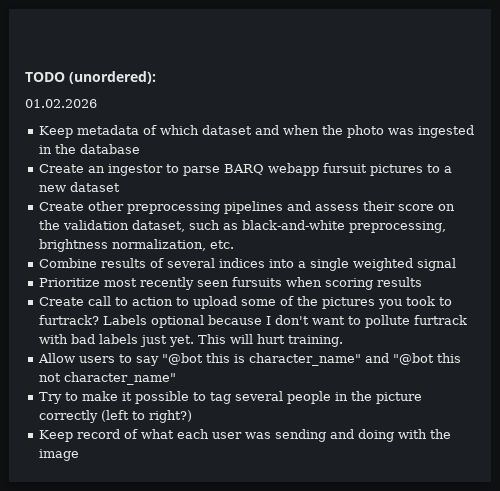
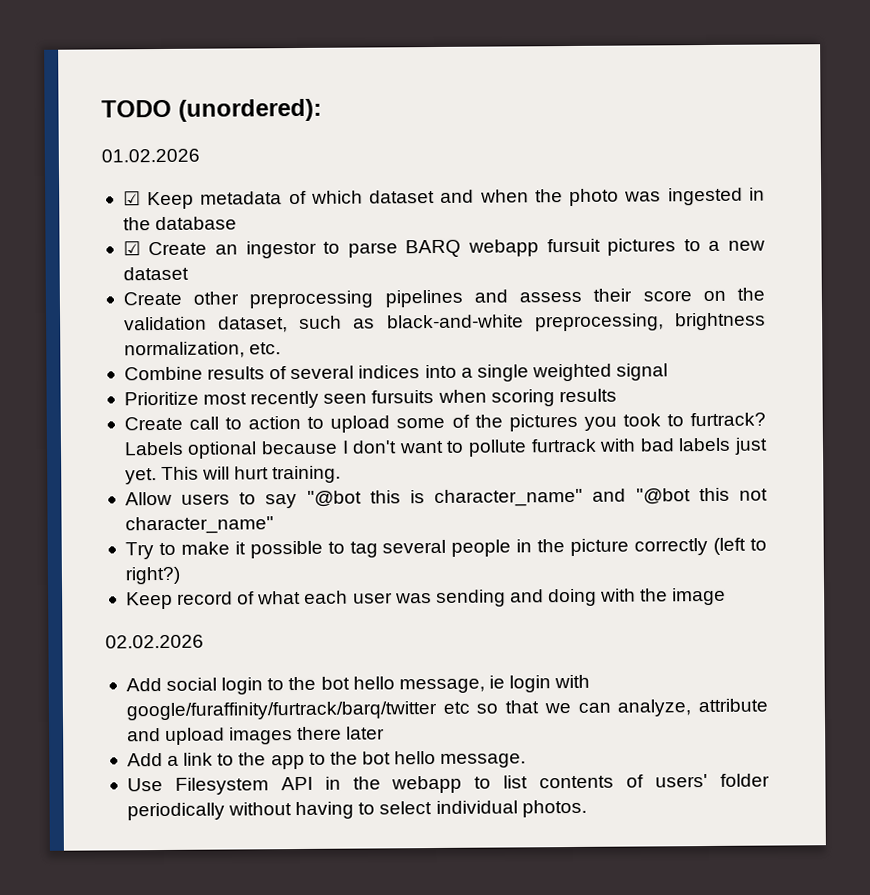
- Keep metadata of which dataset and when the photo was ingested in the database
+ ☑ Keep metadata of which dataset and when the photo was ingested in the database
- Create an ingestor to parse BARQ webapp fursuit pictures to a new dataset
+ ☑ Create an ingestor to parse BARQ webapp fursuit pictures to a new dataset
+ 02.02.2026
+ Add social login to the bot hello message, ie login with google/furaffinity/furtrack/barq/twitter etc so that we can analyze, attribute and upload images there later
+ Add a link to the app to the bot hello message.
+ Use Filesystem API in the webapp to list contents of users' folder periodically without having to select individual photos.

